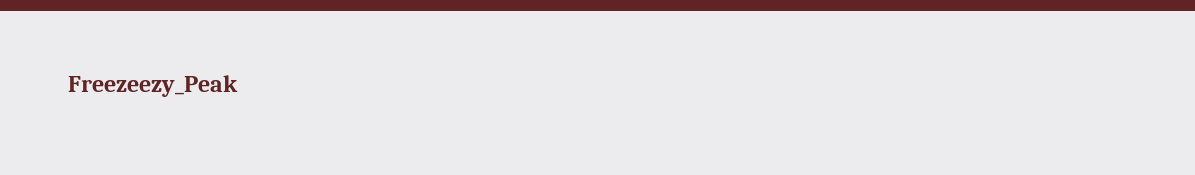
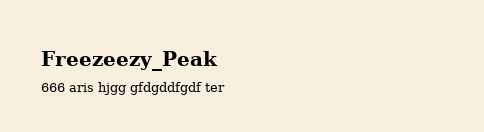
+ 666 aris hjgg gfdgddfgdf ter

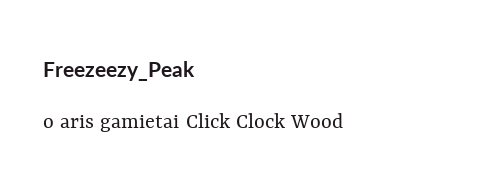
- 666 aris hjgg gfdgddfgdf ter
+ o aris gamietai Click Clock Wood

